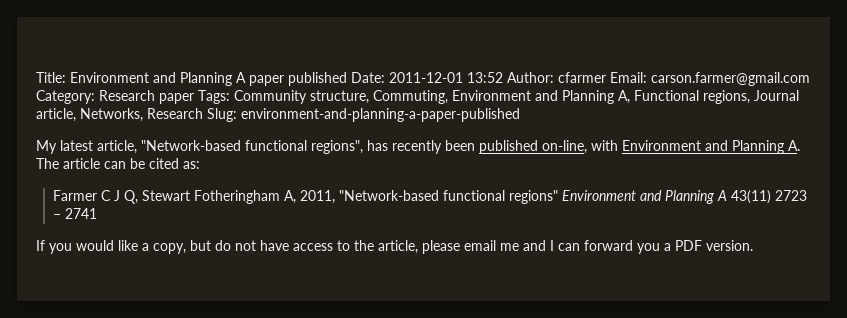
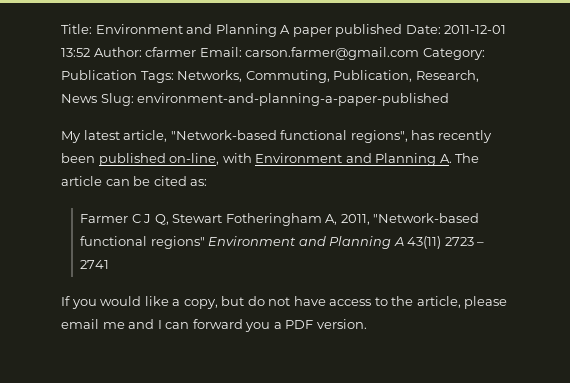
- Title: Environment and Planning A paper published Date: 2011-12-01 13:52 Author: cfarmer Email: carson.farmer@gmail.com Category: Research paper Tags: Community structure, Commuting, Environment and Planning A, Functional regions, Journal article, Networks, Research Slug: environment-and-planning-a-paper-published
+ Title: Environment and Planning A paper published Date: 2011-12-01 13:52 Author: cfarmer Email: carson.farmer@gmail.com Category: Publication Tags: Networks, Commuting, Publication, Research, News Slug: environment-and-planning-a-paper-published

